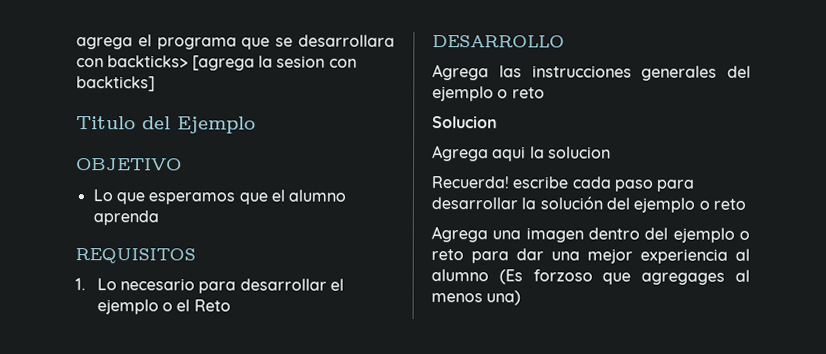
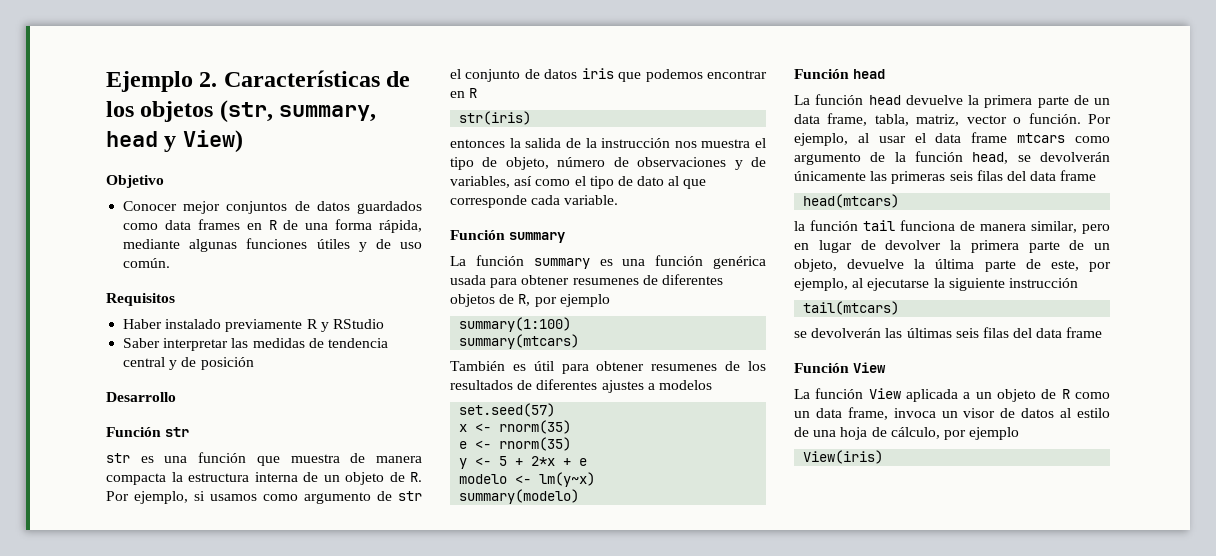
- agrega el programa que se desarrollara con backticks> [agrega la sesion con backticks]
- Titulo del Ejemplo
- OBJETIVO
- Lo que esperamos que el alumno aprenda
- REQUISITOS
- 1. Lo necesario para desarrollar el ejemplo o el Reto
- DESARROLLO
- Agrega las instrucciones generales del ejemplo o reto
- Solucion
- Agrega aqui la solucion
- Recuerda! escribe cada paso para desarrollar la solución del ejemplo o reto
- Agrega una imagen dentro del ejemplo o reto para dar una mejor experiencia al alumno (Es forzoso que agregages al menos una)
+ Ejemplo 2. Características de los objetos (str, summary, head y View)
+ Objetivo
+ Conocer mejor conjuntos de datos guardados como data frames en R de una forma rápida, mediante algunas funciones útiles y de uso común.
+ Requisitos
+ Haber instalado previamente R y RStudio
+ Saber interpretar las medidas de tendencia central y de posición
+ Desarrollo
+ Función str
+ str es una función que muestra de manera compacta la estructura interna de un objeto de R. Por ejemplo, si usamos como argumento de str el conjunto de datos iris que podemos encontrar en R
+ str(iris)
+ entonces la salida de la instrucción nos muestra el tipo de objeto, número de observaciones y de variables, así como el tipo de dato al que corresponde cada variable.
+ Función summary
+ La función summary es una función genérica usada para obtener resumenes de diferentes objetos de R, por ejemplo
+ summary(1:100)
+ summary(mtcars)
+ También es útil para obtener resumenes de los resultados de diferentes ajustes a modelos
+ set.seed(57)
+ x <- rnorm(35)
+ e <- rnorm(35)
+ y <- 5 + 2*x + e
+ modelo <- lm(y~x)
+ summary(modelo)
+ Función head
+ La función head devuelve la primera parte de un data frame, tabla, matriz, vector o función. Por ejemplo, al usar el data frame mtcars como argumento de la función head, se devolverán únicamente las primeras seis filas del data frame
+ head(mtcars)
+ la función tail funciona de manera similar, pero en lugar de devolver la primera parte de un objeto, devuelve la última parte de este, por ejemplo, al ejecutarse la siguiente instrucción
+ tail(mtcars)
+ se devolverán las últimas seis filas del data frame
+ Función View
+ La función View aplicada a un objeto de R como un data frame, invoca un visor de datos al estilo de una hoja de cálculo, por ejemplo
+ View(iris)

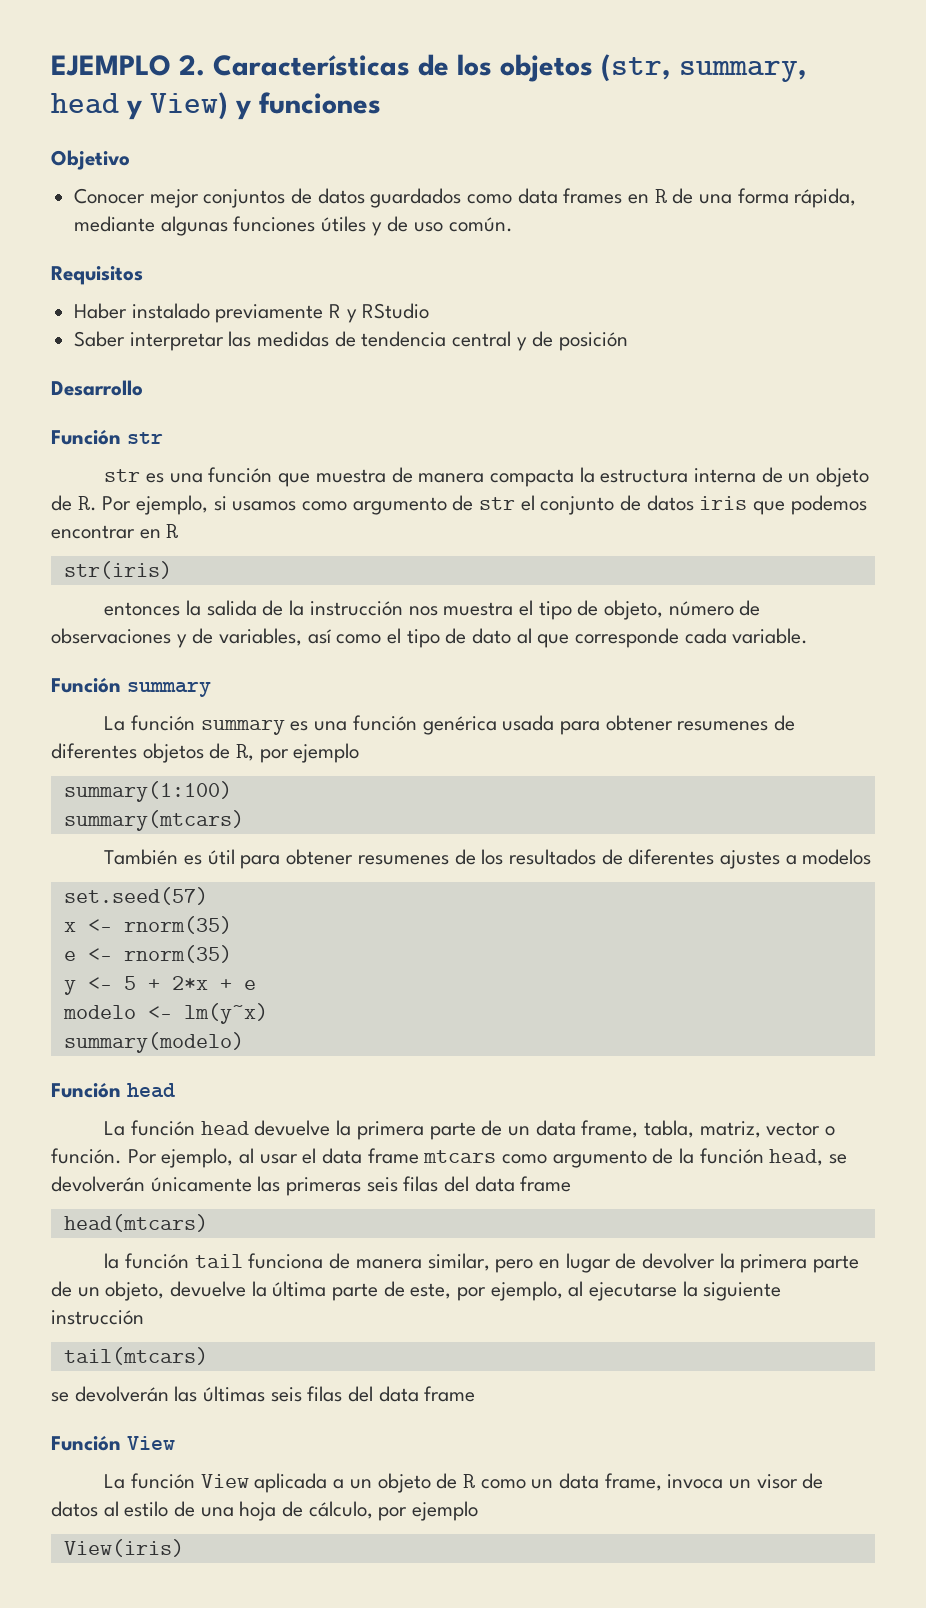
- Ejemplo 2. Características de los objetos (str, summary, head y View)
+ EJEMPLO 2. Características de los objetos (str, summary, head y View) y funciones

